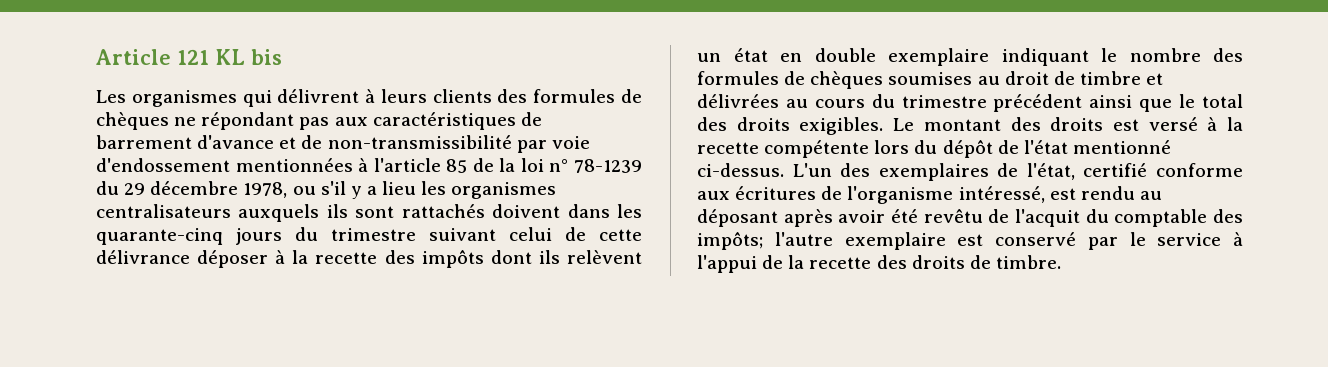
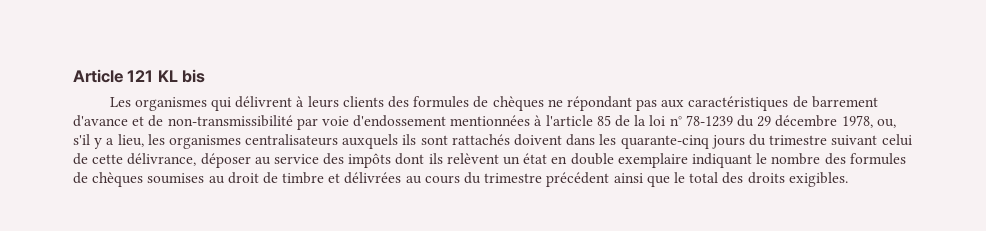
- Les organismes qui délivrent à leurs clients des formules de chèques ne répondant pas aux caractéristiques de barrement d'avance et de non-transmissibilité par voie d'endossement mentionnées à l'article 85 de la loi n° 78-1239 du 29 décembre 1978, ou s'il y a lieu les organismes centralisateurs auxquels ils sont rattachés doivent dans les quarante-cinq jours du trimestre suivant celui de cette délivrance déposer à la recette des impôts dont ils relèvent un état en double exemplaire indiquant le nombre des formules de chèques soumises au droit de timbre et délivrées au cours du trimestre précédent ainsi que le total des droits exigibles. Le montant des droits est versé à la recette compétente lors du dépôt de l'état mentionné ci-dessus. L'un des exemplaires de l'état, certifié conforme aux écritures de l'organisme intéressé, est rendu au déposant après avoir été revêtu de l'acquit du comptable des impôts; l'autre exemplaire est conservé par le service à l'appui de la recette des droits de timbre.
+ Les organismes qui délivrent à leurs clients des formules de chèques ne répondant pas aux caractéristiques de barrement d'avance et de non-transmissibilité par voie d'endossement mentionnées à l'article 85 de la loi n° 78-1239 du 29 décembre 1978, ou, s'il y a lieu, les organismes centralisateurs auxquels ils sont rattachés doivent dans les quarante-cinq jours du trimestre suivant celui de cette délivrance, déposer au service des impôts dont ils relèvent un état en double exemplaire indiquant le nombre des formules de chèques soumises au droit de timbre et délivrées au cours du trimestre précédent ainsi que le total des droits exigibles.

